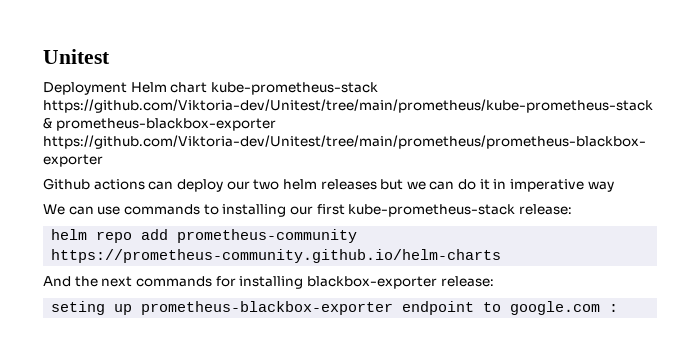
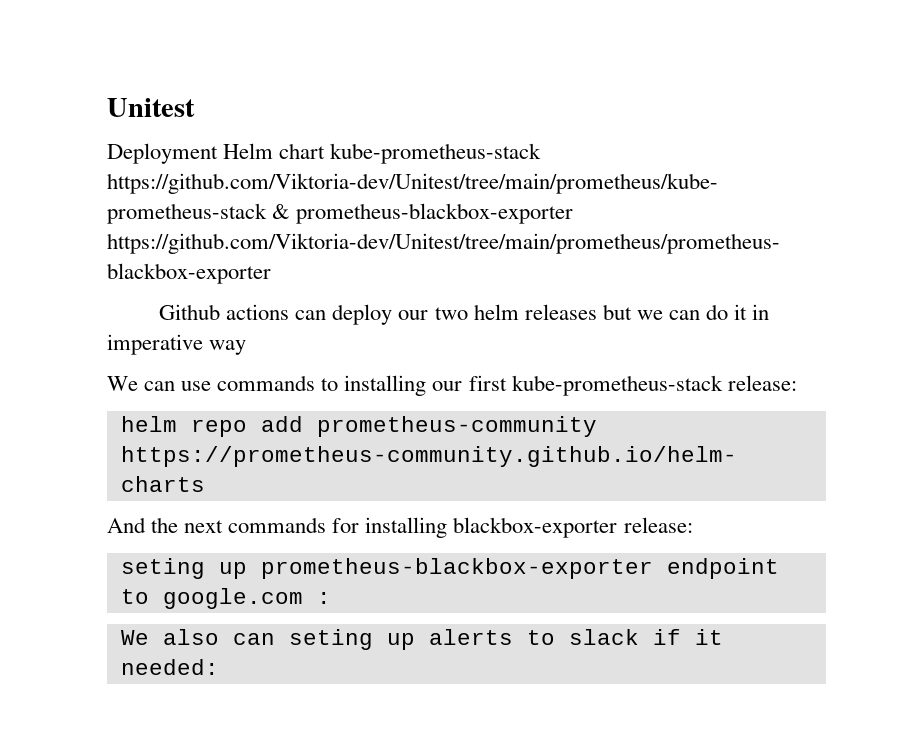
+ We also can seting up alerts to slack if it needed:

